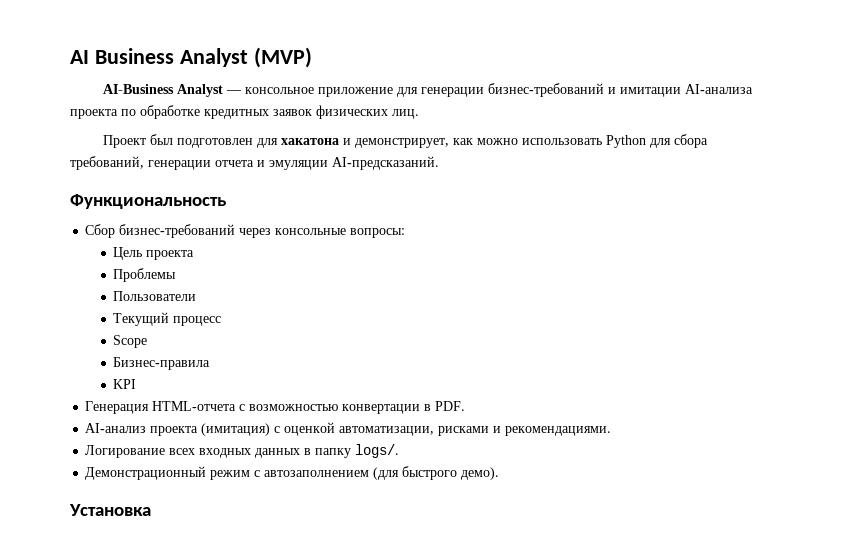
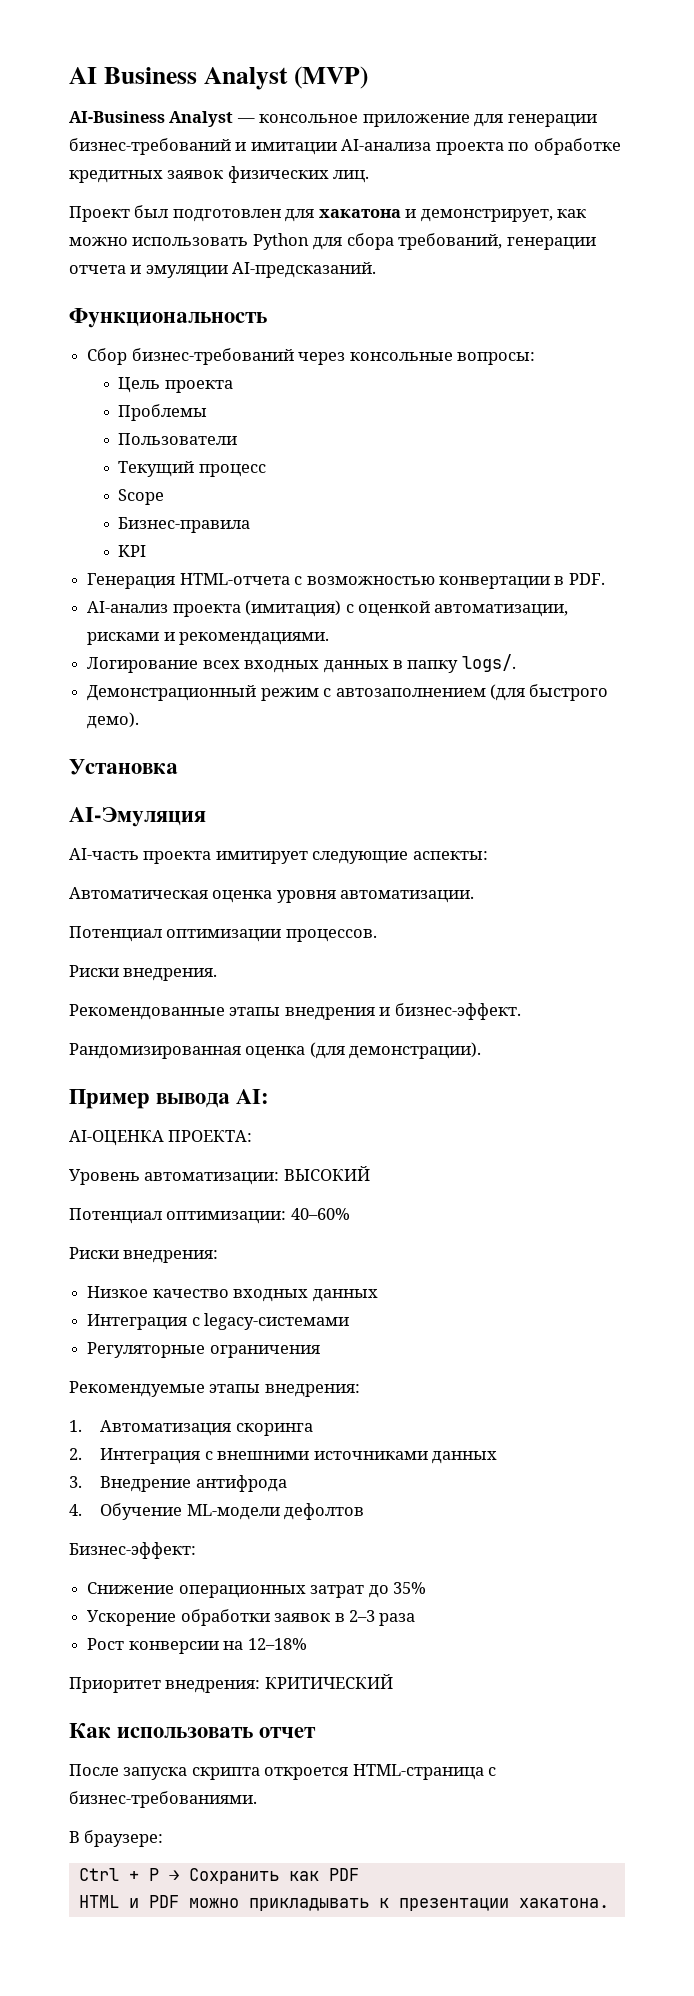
+ AI-Эмуляция
+ AI-часть проекта имитирует следующие аспекты:
+ Автоматическая оценка уровня автоматизации.
+ Потенциал оптимизации процессов.
+ Риски внедрения.
+ Рекомендованные этапы внедрения и бизнес-эффект.
+ Рандомизированная оценка (для демонстрации).
+ Пример вывода AI:
+ AI-ОЦЕНКА ПРОЕКТА:
+ Уровень автоматизации: ВЫСОКИЙ
+ Потенциал оптимизации: 40–60%
+ Риски внедрения:
+ Низкое качество входных данных
+ Интеграция с legacy-системами
+ Регуляторные ограничения
+ Рекомендуемые этапы внедрения:
+ 1. Автоматизация скоринга
+ 2. Интеграция с внешними источниками данных
+ 3. Внедрение антифрода
+ 4. Обучение ML-модели дефолтов
+ Бизнес-эффект:
+ Снижение операционных затрат до 35%
+ Ускорение обработки заявок в 2–3 раза
+ Рост конверсии на 12–18%
+ Приоритет внедрения: КРИТИЧЕСКИЙ
+ Как использовать отчет
+ После запуска скрипта откроется HTML-страница с бизнес-требованиями.
+ В браузере:
+ Ctrl + P → Сохранить как PDF
+ HTML и PDF можно прикладывать к презентации хакатона.

